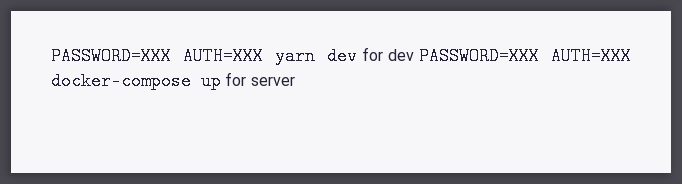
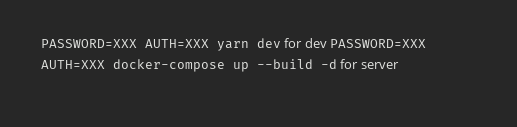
- PASSWORD=XXX AUTH=XXX yarn dev for dev PASSWORD=XXX AUTH=XXX docker-compose up for server
+ PASSWORD=XXX AUTH=XXX yarn dev for dev PASSWORD=XXX AUTH=XXX docker-compose up --build -d for server

